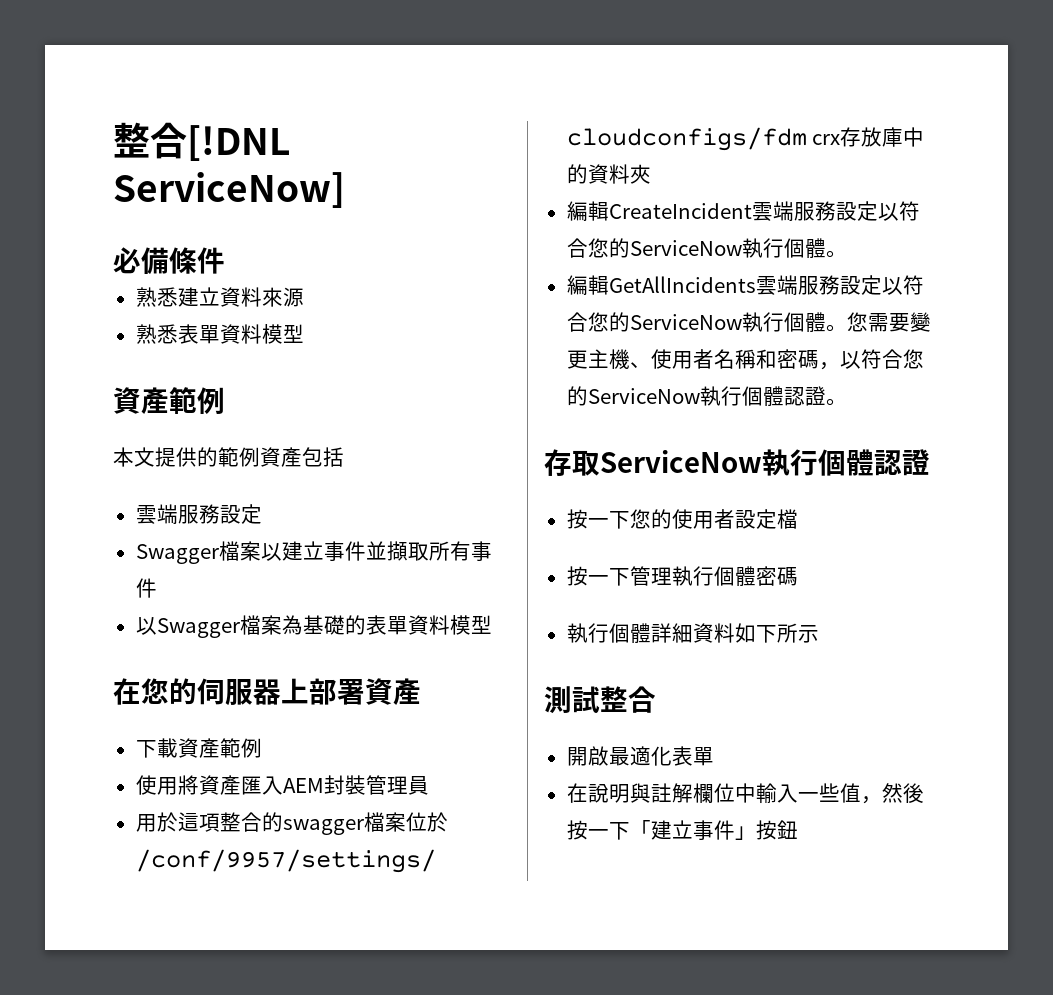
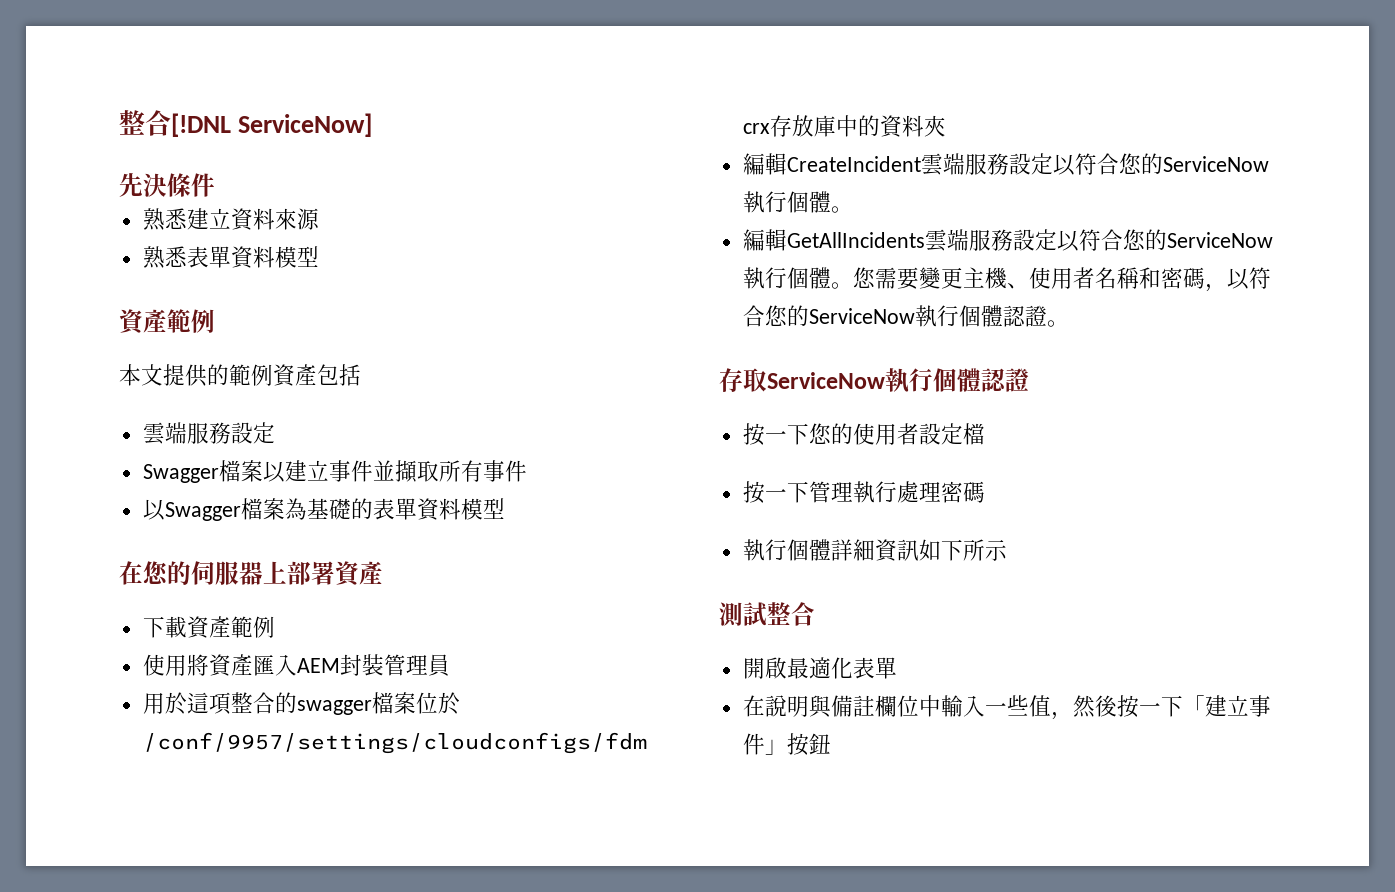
- 必備條件
+ 先決條件
- 按一下管理執行個體密碼
+ 按一下管理執行處理密碼
- 執行個體詳細資料如下所示
+ 執行個體詳細資訊如下所示
- 在說明與註解欄位中輸入一些值，然後按一下「建立事件」按鈕
+ 在說明與備註欄位中輸入一些值，然後按一下「建立事件」按鈕

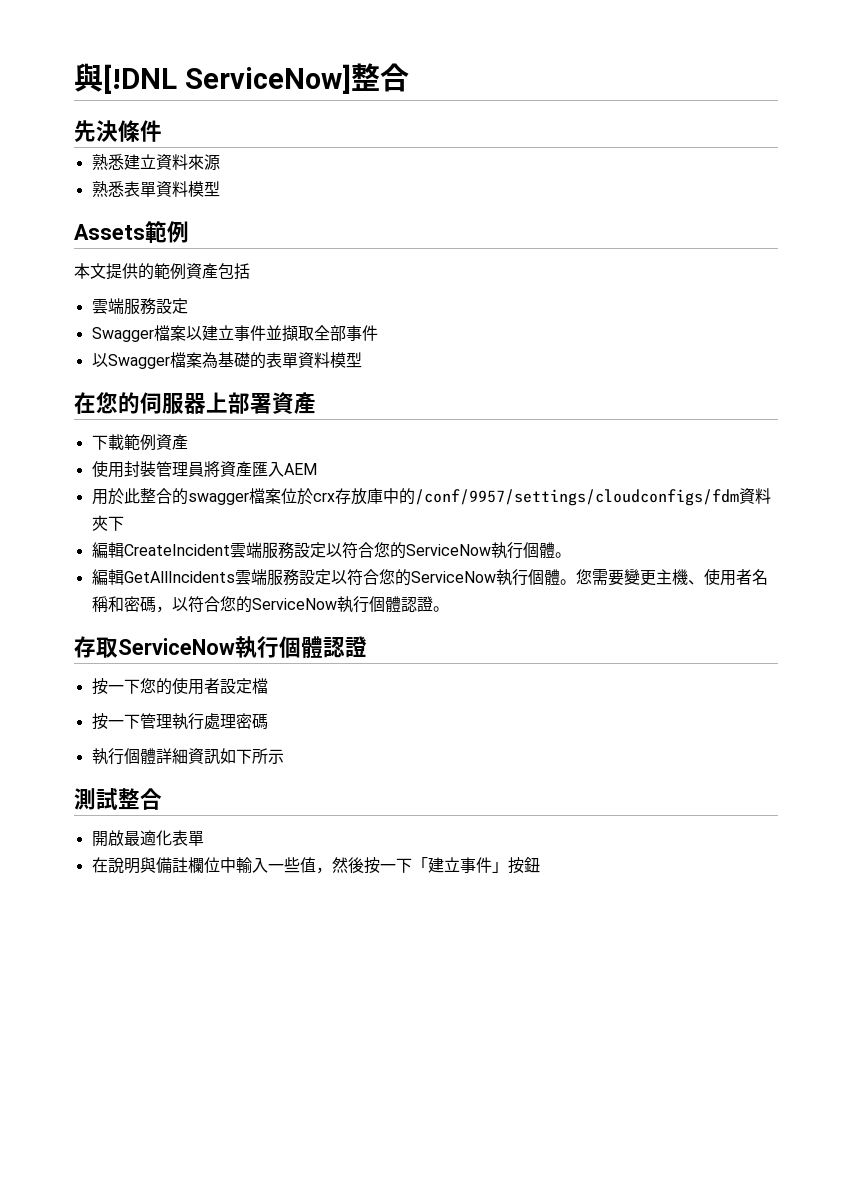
- 整合[!DNL ServiceNow]
+ 與[!DNL ServiceNow]整合
  熟悉表單資料模型
- 資產範例
+ Assets範例
- Swagger檔案以建立事件並擷取所有事件
+ Swagger檔案以建立事件並擷取全部事件
- 下載資產範例
- 使用將資產匯入AEM封裝管理員
+ 下載範例資產
+ 使用封裝管理員將資產匯入AEM
- 用於這項整合的swagger檔案位於/conf/9957/settings/cloudconfigs/fdm crx存放庫中的資料夾
+ 用於此整合的swagger檔案位於crx存放庫中的/conf/9957/settings/cloudconfigs/fdm資料夾下

